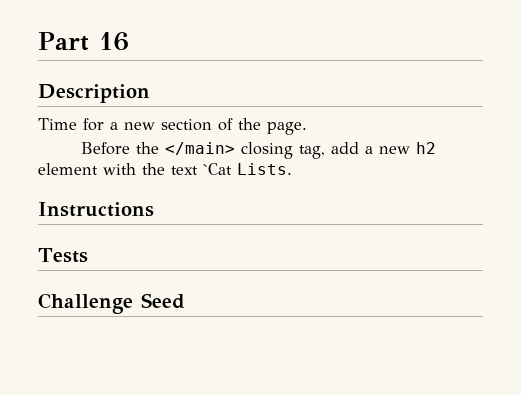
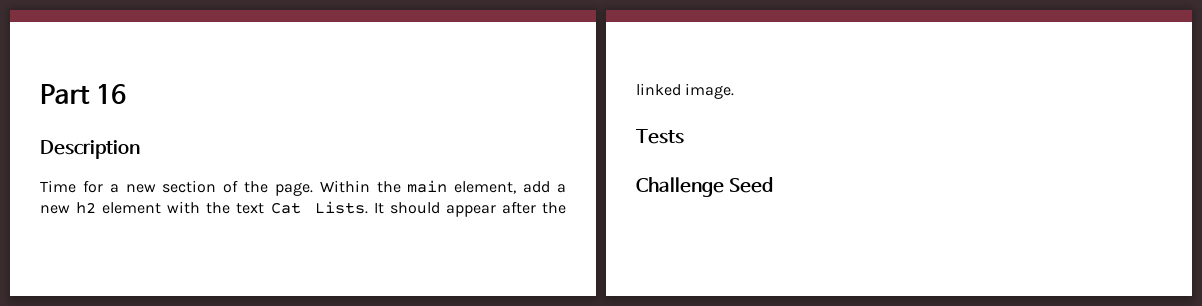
- Time for a new section of the page.
- Before the </main> closing tag, add a new h2 element with the text `Cat Lists.
- Instructions
+ Time for a new section of the page. Within the main element, add a new h2 element with the text Cat Lists. It should appear after the linked image.

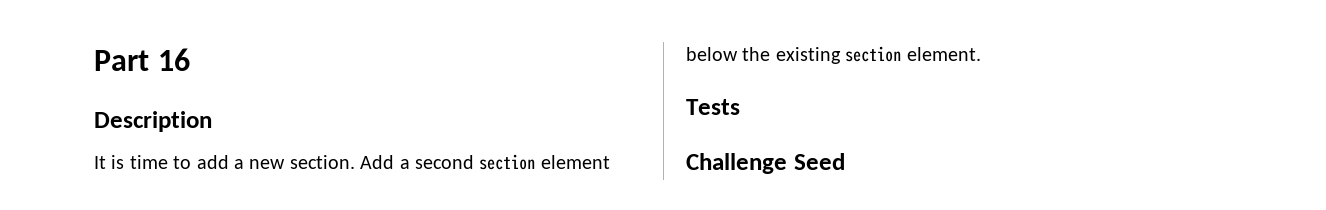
- Time for a new section of the page. Within the main element, add a new h2 element with the text Cat Lists. It should appear after the linked image.
+ It is time to add a new section. Add a second section element below the existing section element.

